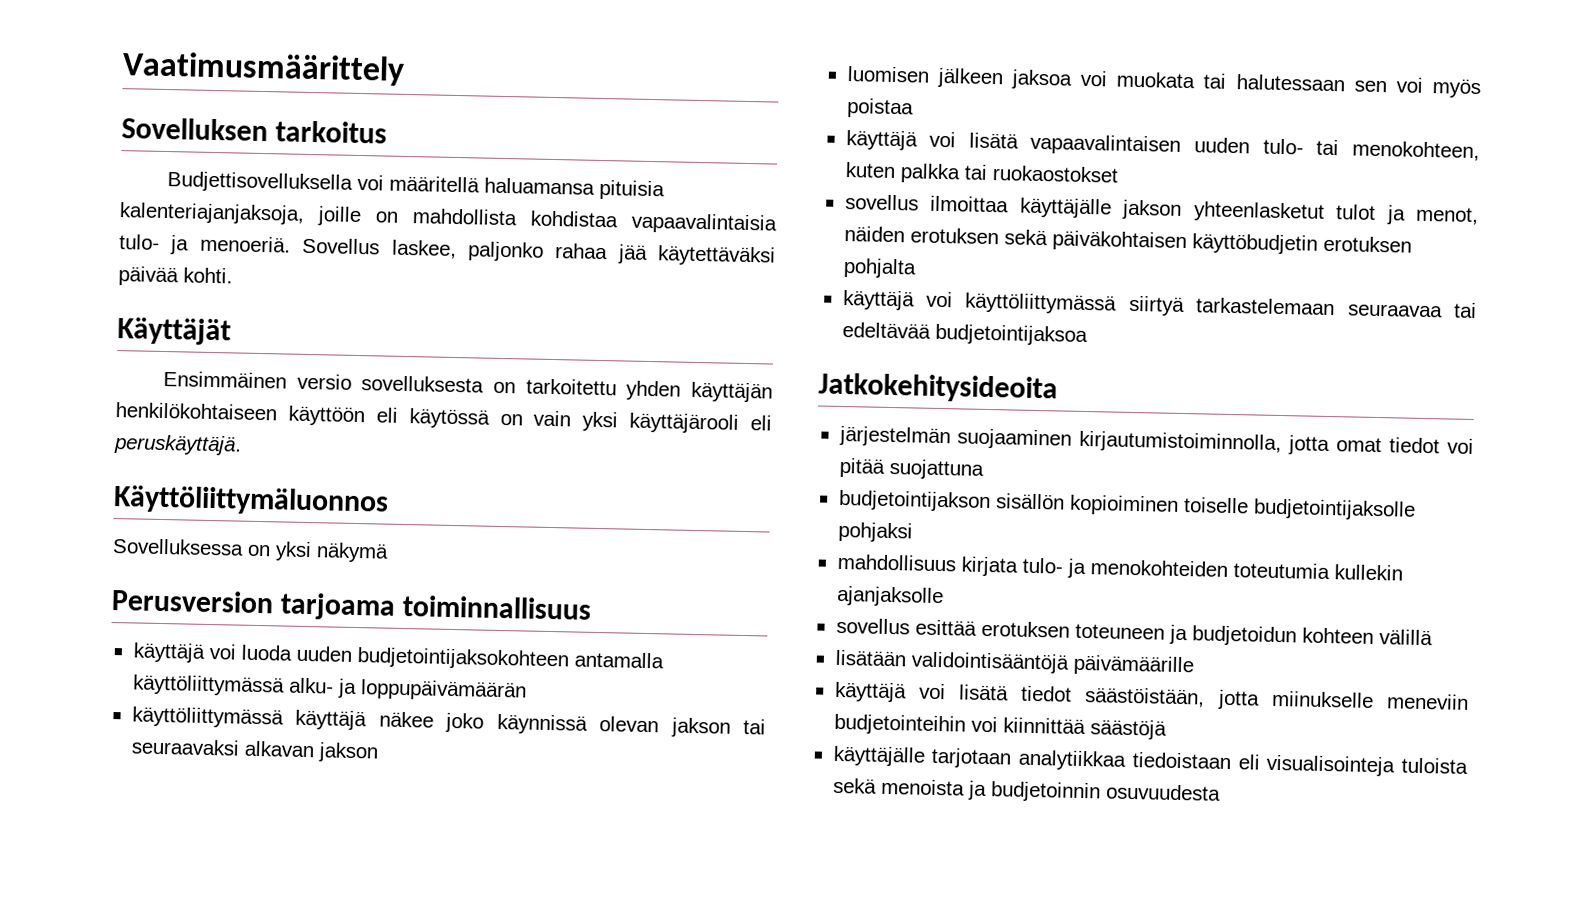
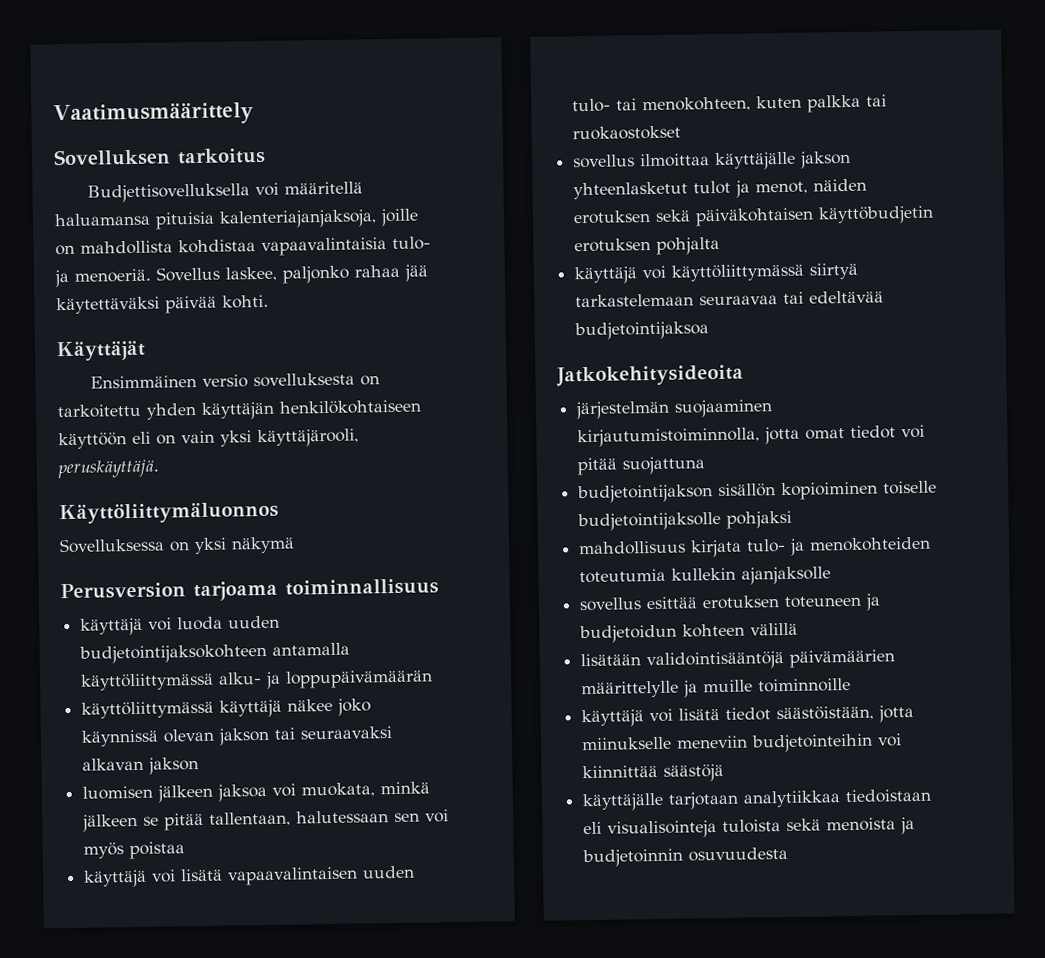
- Ensimmäinen versio sovelluksesta on tarkoitettu yhden käyttäjän henkilökohtaiseen käyttöön eli käytössä on vain yksi käyttäjärooli eli peruskäyttäjä.
+ Ensimmäinen versio sovelluksesta on tarkoitettu yhden käyttäjän henkilökohtaiseen käyttöön eli on vain yksi käyttäjärooli, peruskäyttäjä.
- luomisen jälkeen jaksoa voi muokata tai halutessaan sen voi myös poistaa
+ luomisen jälkeen jaksoa voi muokata, minkä jälkeen se pitää tallentaan, halutessaan sen voi myös poistaa
- lisätään validointisääntöjä päivämäärille
+ lisätään validointisääntöjä päivämäärien määrittelylle ja muille toiminnoille

